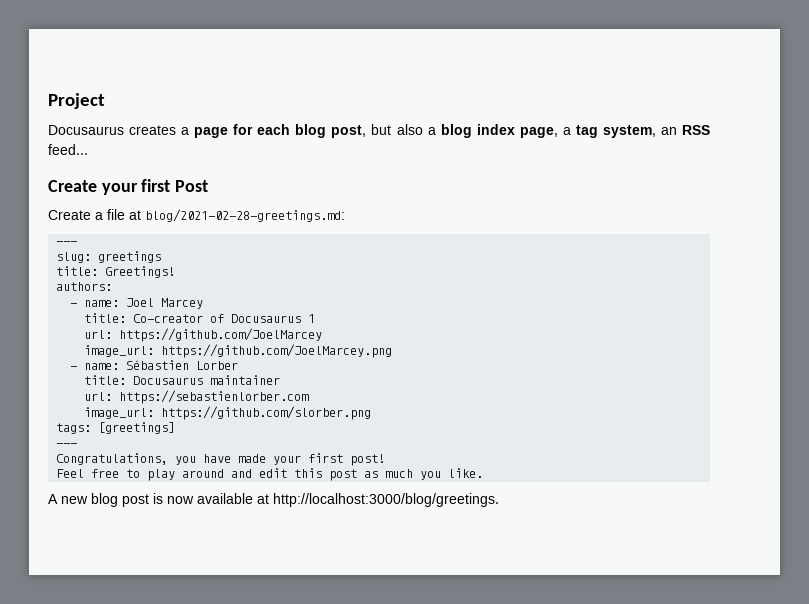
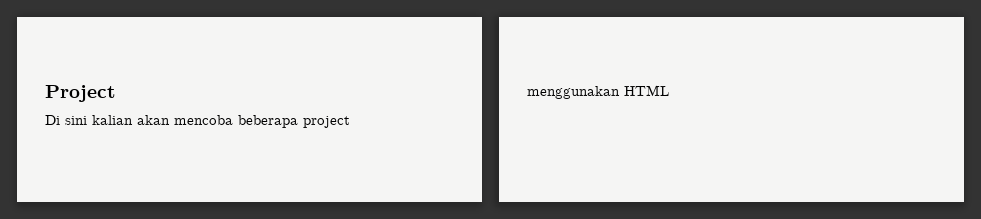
- Docusaurus creates a page for each blog post, but also a blog index page, a tag system, an RSS feed...
- Create your first Post
- Create a file at blog/2021-02-28-greetings.md:
- ---
- slug: greetings
- title: Greetings!
- authors:
- - name: Joel Marcey
- title: Co-creator of Docusaurus 1
- url: https://github.com/JoelMarcey
- image_url: https://github.com/JoelMarcey.png
- - name: Sébastien Lorber
- title: Docusaurus maintainer
- url: https://sebastienlorber.com
- image_url: https://github.com/slorber.png
- tags: [greetings]
- ---
- Congratulations, you have made your first post!
- Feel free to play around and edit this post as much you like.
- A new blog post is now available at http://localhost:3000/blog/greetings.
+ Di sini kalian akan mencoba beberapa project menggunakan HTML

